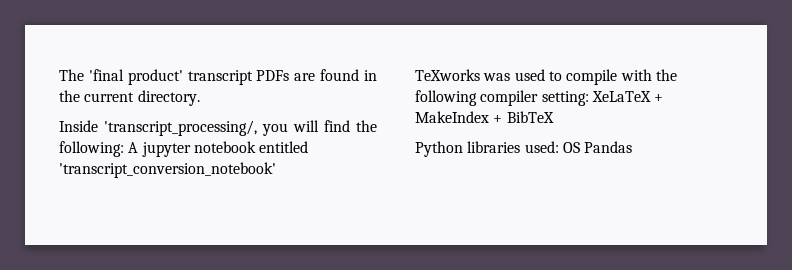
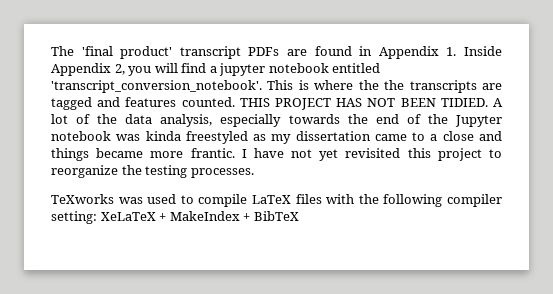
- The 'final product' transcript PDFs are found in the current directory.
- Inside 'transcript_processing/, you will find the following: A jupyter notebook entitled 'transcript_conversion_notebook'
+ The 'final product' transcript PDFs are found in Appendix 1. Inside Appendix 2, you will find a jupyter notebook entitled 'transcript_conversion_notebook'. This is where the the transcripts are tagged and features counted. THIS PROJECT HAS NOT BEEN TIDIED. A lot of the data analysis, especially towards the end of the Jupyter notebook was kinda freestyled as my dissertation came to a close and things became more frantic. I have not yet revisited this project to reorganize the testing processes.
- TeXworks was used to compile with the following compiler setting: XeLaTeX + MakeIndex + BibTeX
+ TeXworks was used to compile LaTeX files with the following compiler setting: XeLaTeX + MakeIndex + BibTeX
- Python libraries used: OS Pandas

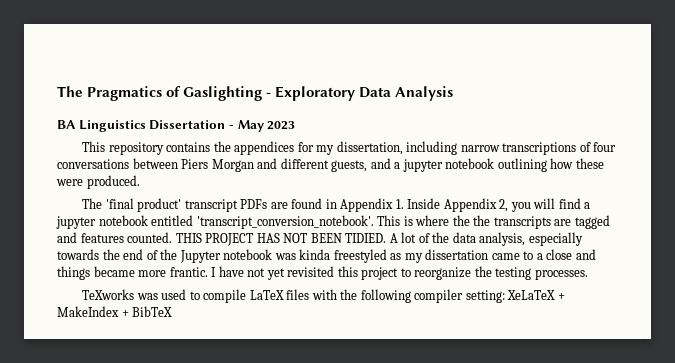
+ The Pragmatics of Gaslighting - Exploratory Data Analysis
+ BA Linguistics Dissertation - May 2023
+ This repository contains the appendices for my dissertation, including narrow transcriptions of four conversations between Piers Morgan and different guests, and a jupyter notebook outlining how these were produced.

